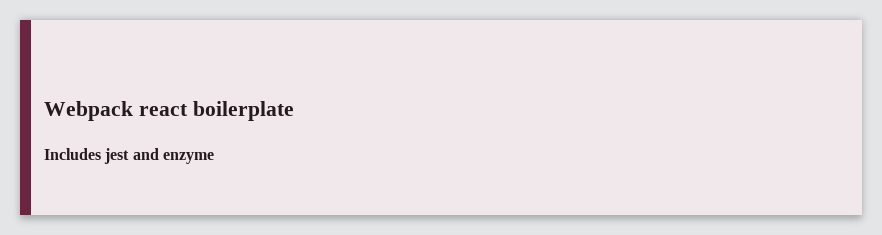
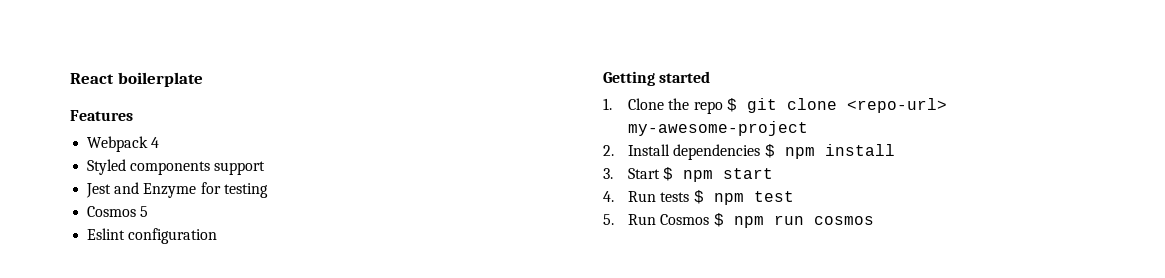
- Webpack react boilerplate
+ React boilerplate
- Includes jest and enzyme
+ Features
+ Webpack 4
+ Styled components support
+ Jest and Enzyme for testing
+ Cosmos 5
+ Eslint configuration
+ Getting started
+ 1. Clone the repo $ git clone <repo-url> my-awesome-project
+ 2. Install dependencies $ npm install
+ 3. Start $ npm start
+ 4. Run tests $ npm test
+ 5. Run Cosmos $ npm run cosmos

